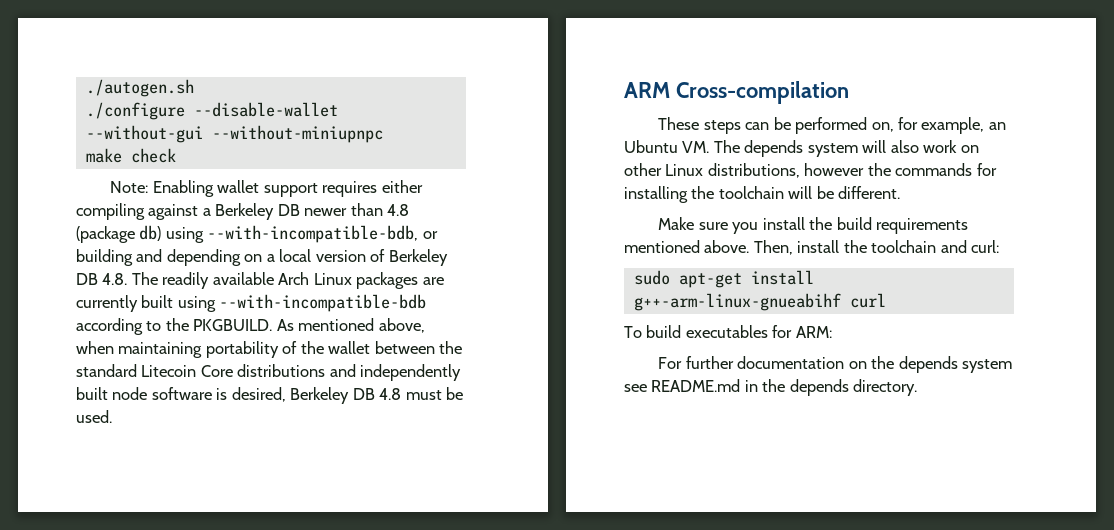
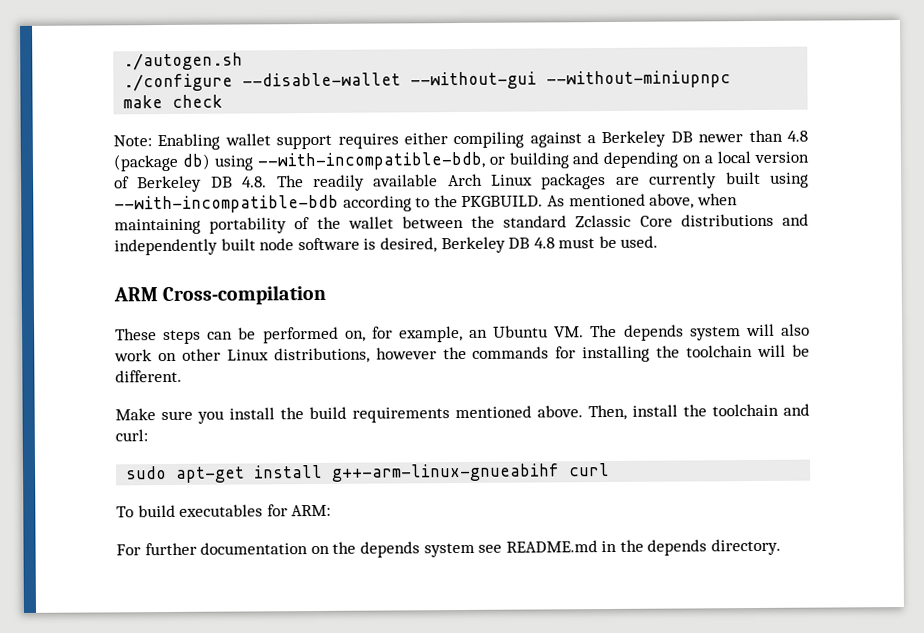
- As mentioned above, when maintaining portability of the wallet between the standard Litecoin Core distributions and independently built node software is desired, Berkeley DB 4.8 must be used.
+ As mentioned above, when maintaining portability of the wallet between the standard Zclassic Core distributions and independently built node software is desired, Berkeley DB 4.8 must be used.

